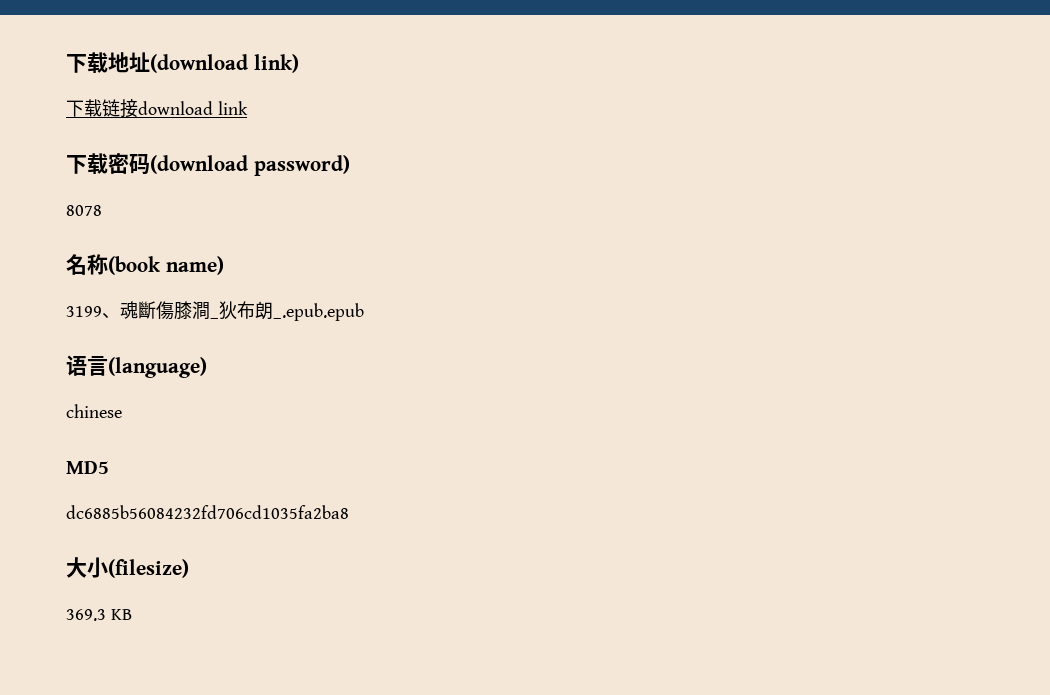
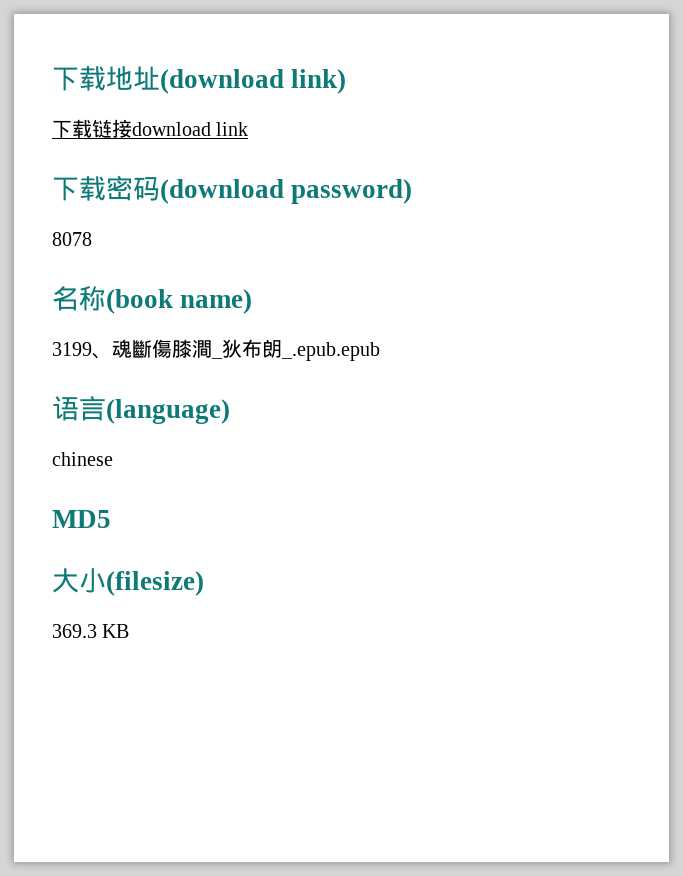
- dc6885b56084232fd706cd1035fa2ba8

